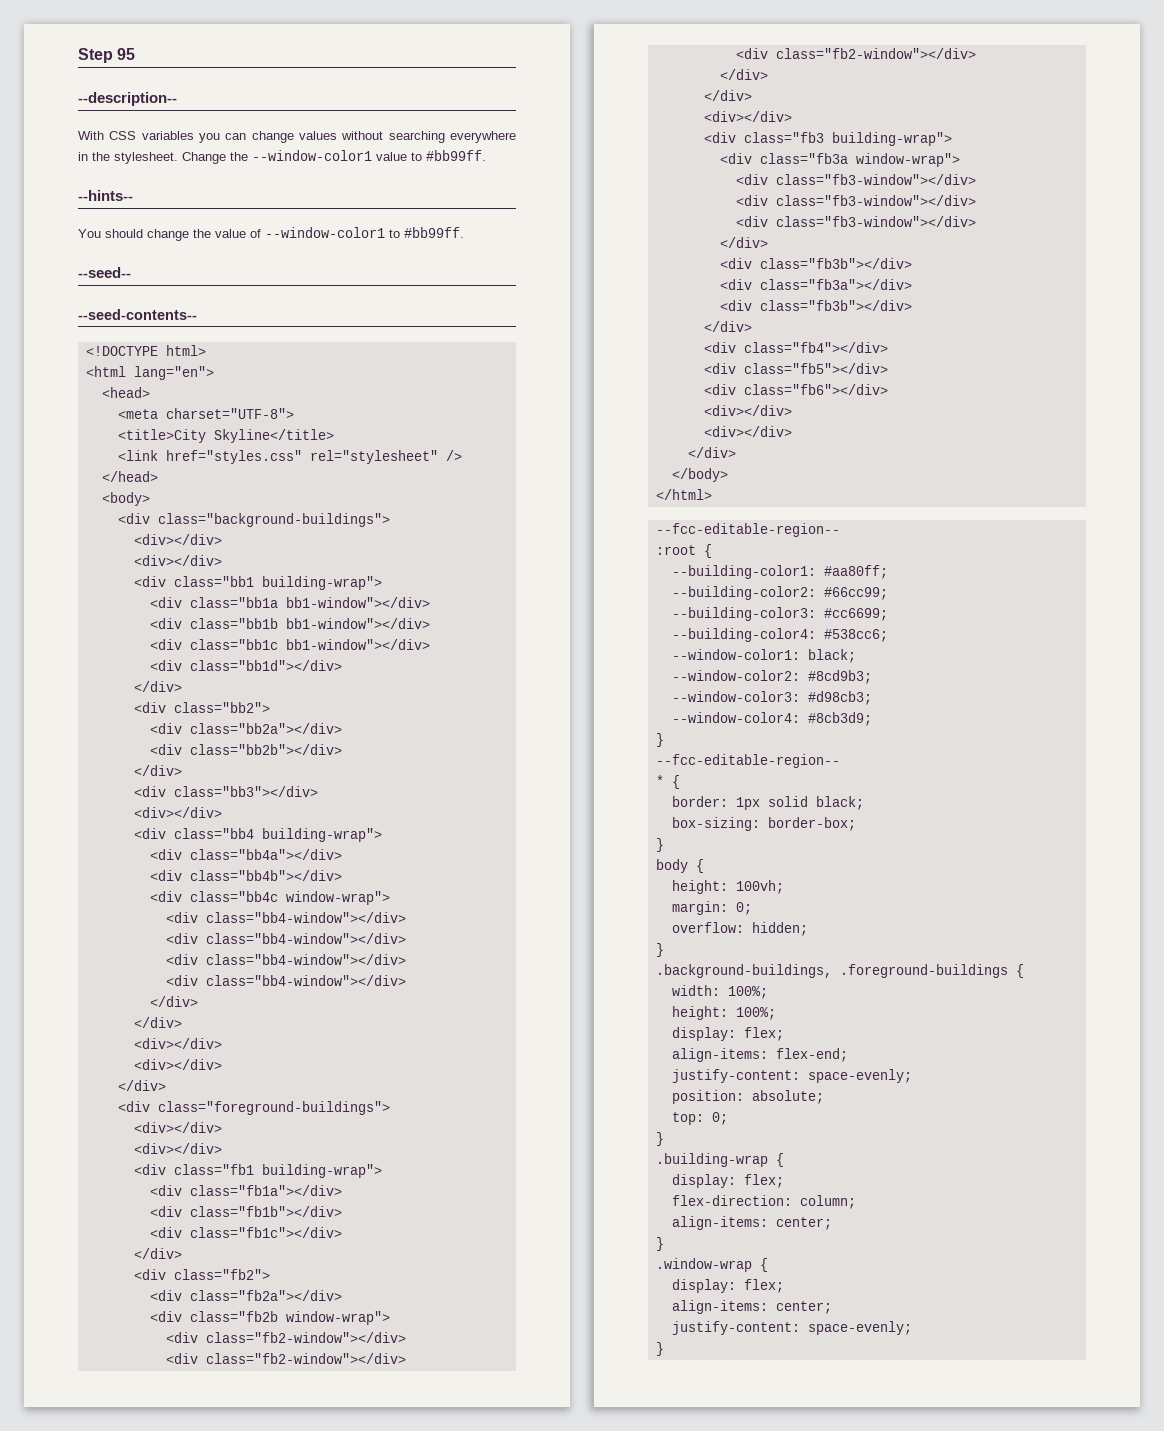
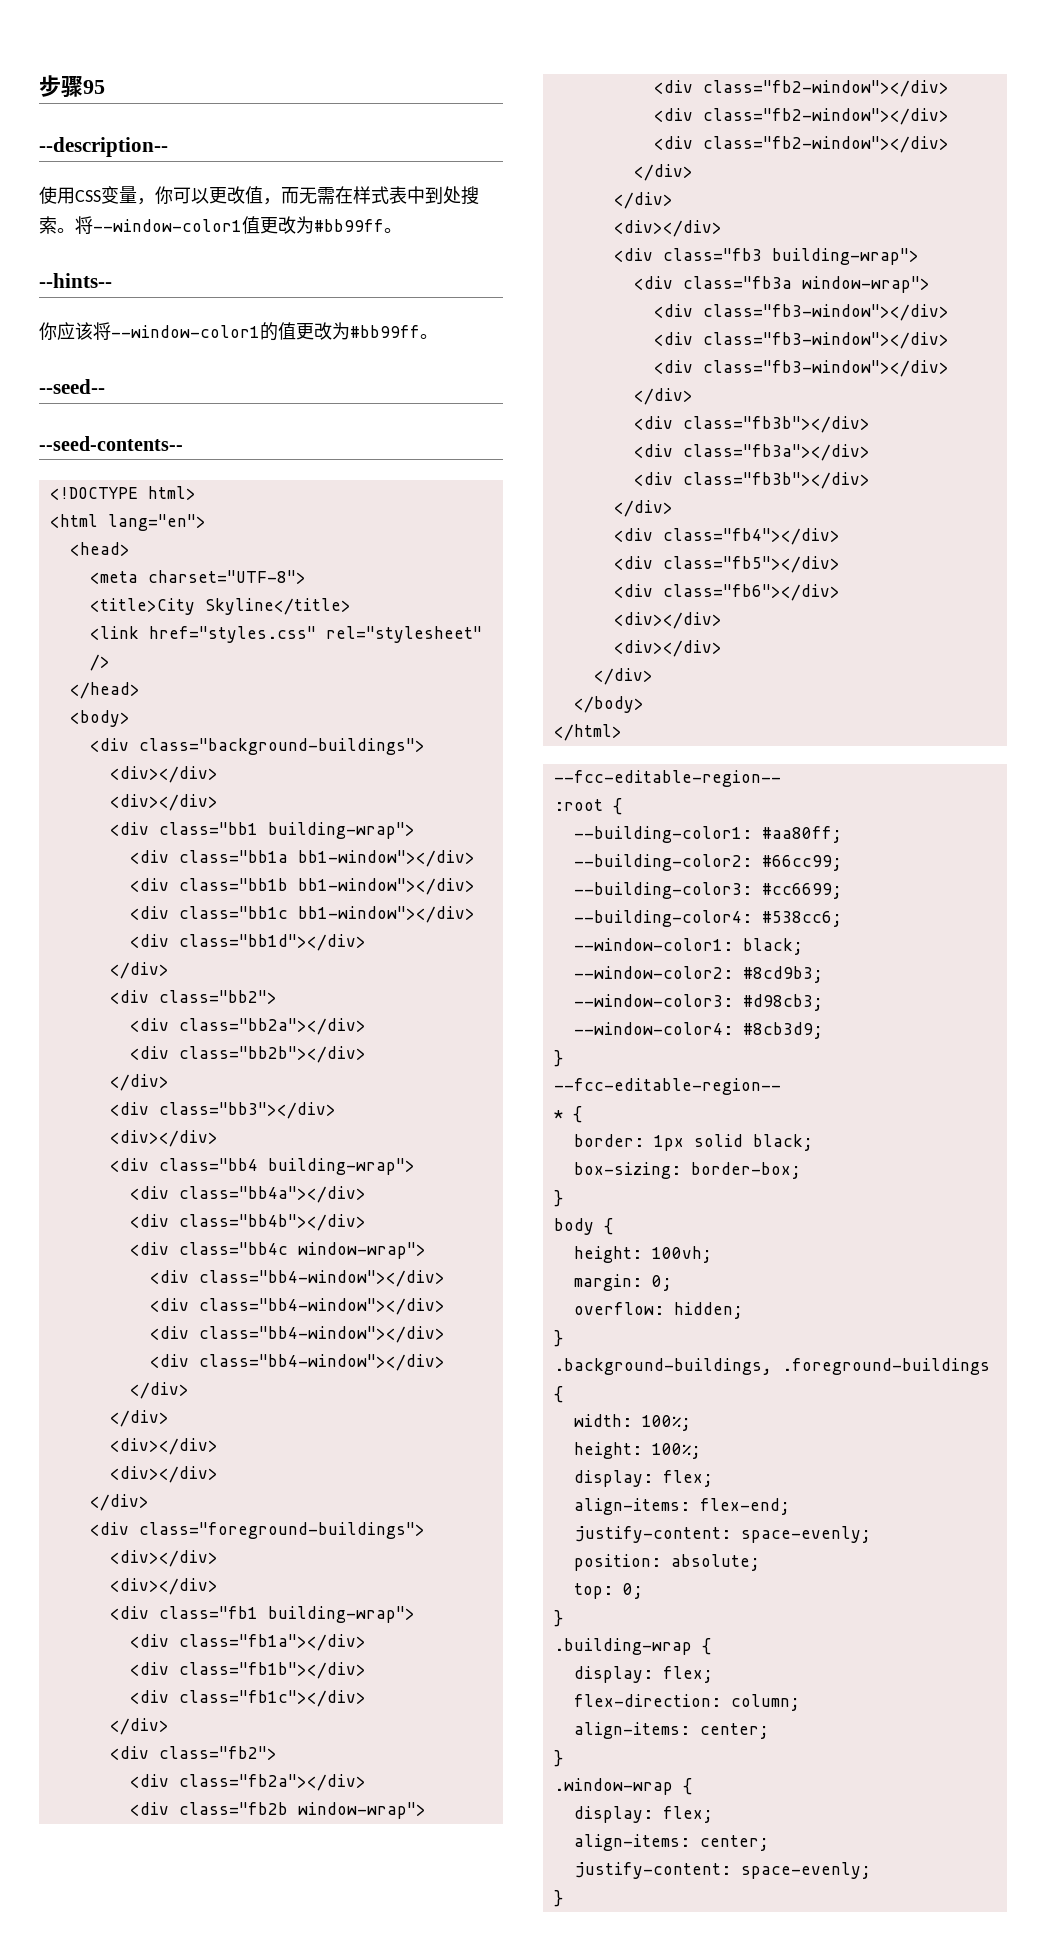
- Step 95
+ 步骤95
- With CSS variables you can change values without searching everywhere in the stylesheet. Change the --window-color1 value to #bb99ff.
+ 使用CSS变量，你可以更改值，而无需在样式表中到处搜索。将--window-color1值更改为#bb99ff。
  --hints--
- You should change the value of --window-color1 to #bb99ff.
+ 你应该将--window-color1的值更改为#bb99ff。

